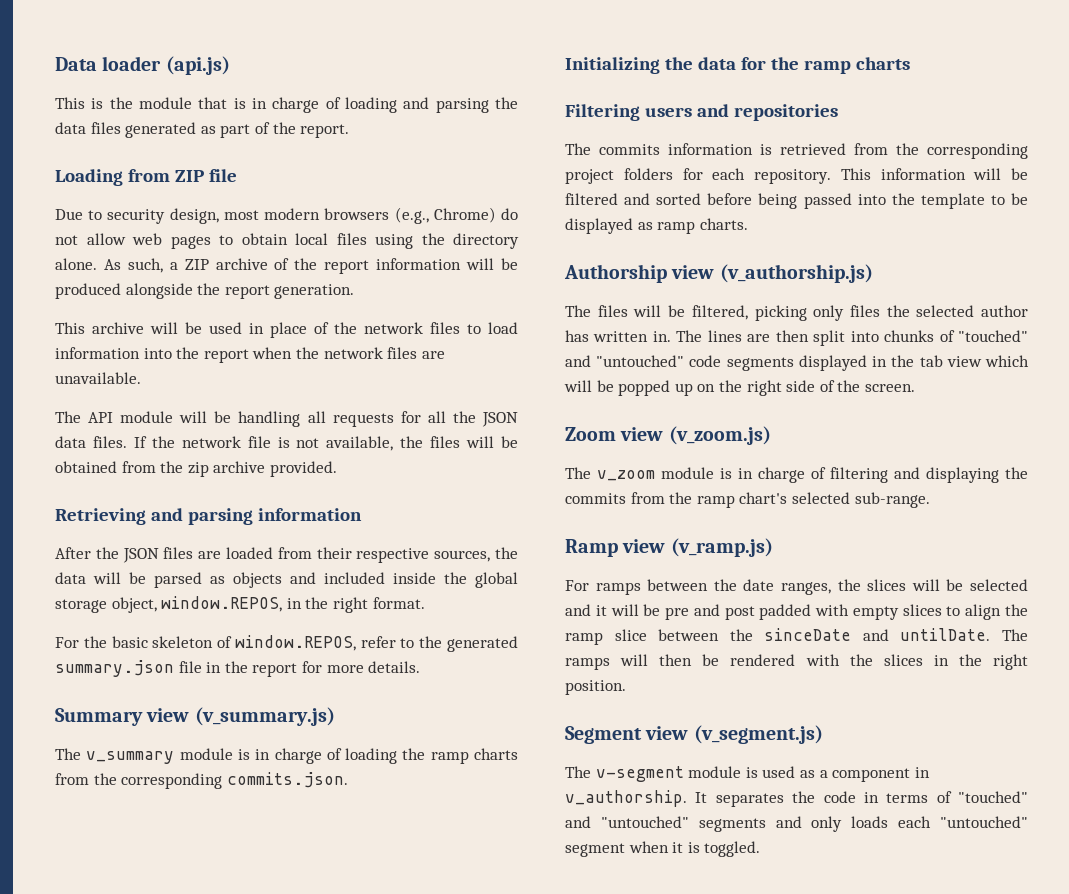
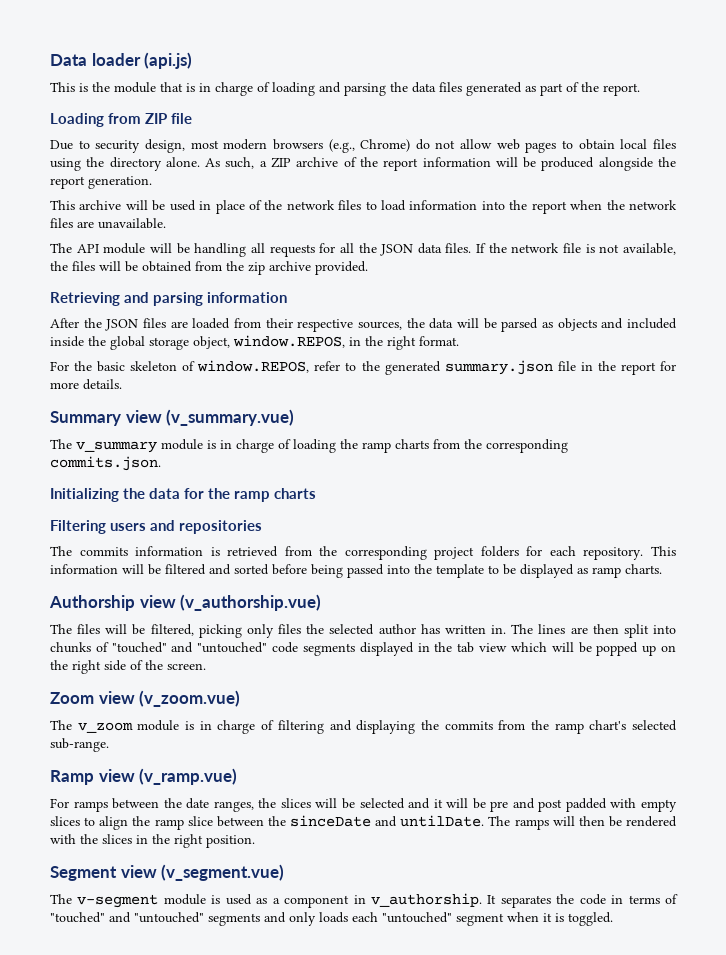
- Summary view (v_summary.js)
+ Summary view (v_summary.vue)
- Authorship view (v_authorship.js)
+ Authorship view (v_authorship.vue)
- Zoom view (v_zoom.js)
+ Zoom view (v_zoom.vue)
- Ramp view (v_ramp.js)
+ Ramp view (v_ramp.vue)
- Segment view (v_segment.js)
+ Segment view (v_segment.vue)

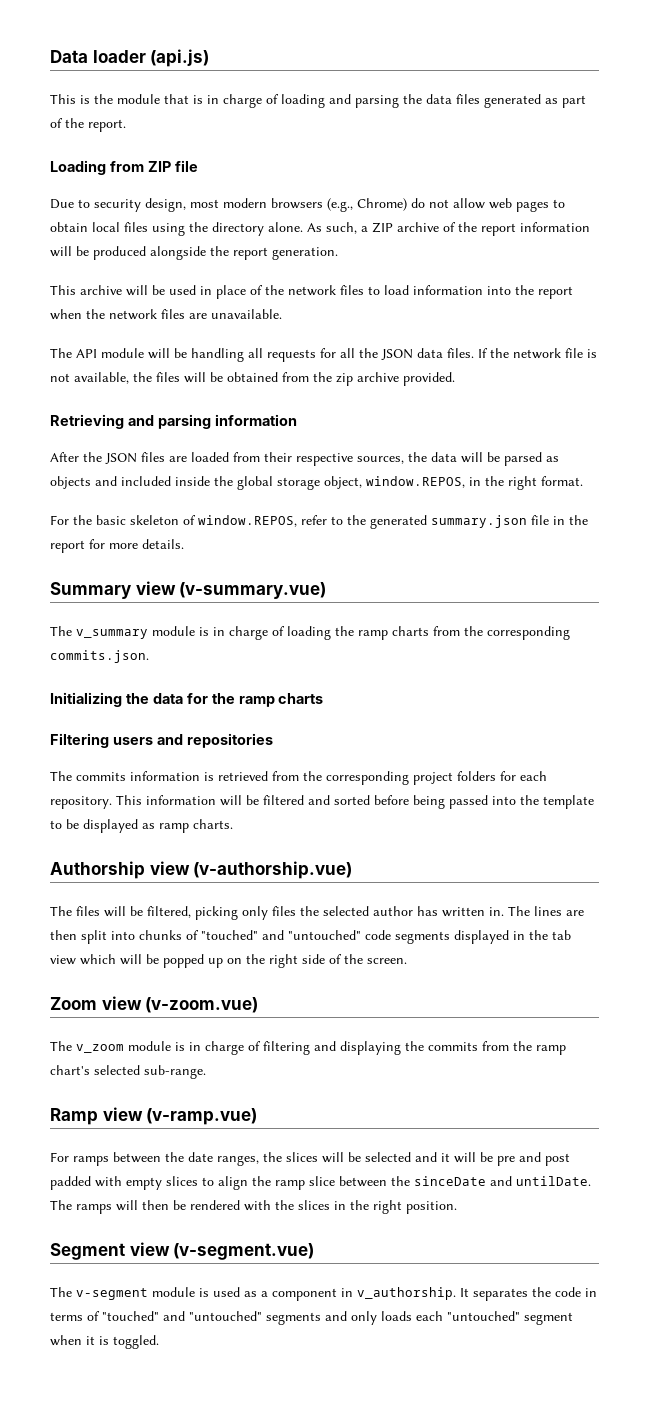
- Summary view (v_summary.vue)
+ Summary view (v-summary.vue)
- Authorship view (v_authorship.vue)
+ Authorship view (v-authorship.vue)
- Zoom view (v_zoom.vue)
+ Zoom view (v-zoom.vue)
- Ramp view (v_ramp.vue)
+ Ramp view (v-ramp.vue)
- Segment view (v_segment.vue)
+ Segment view (v-segment.vue)

